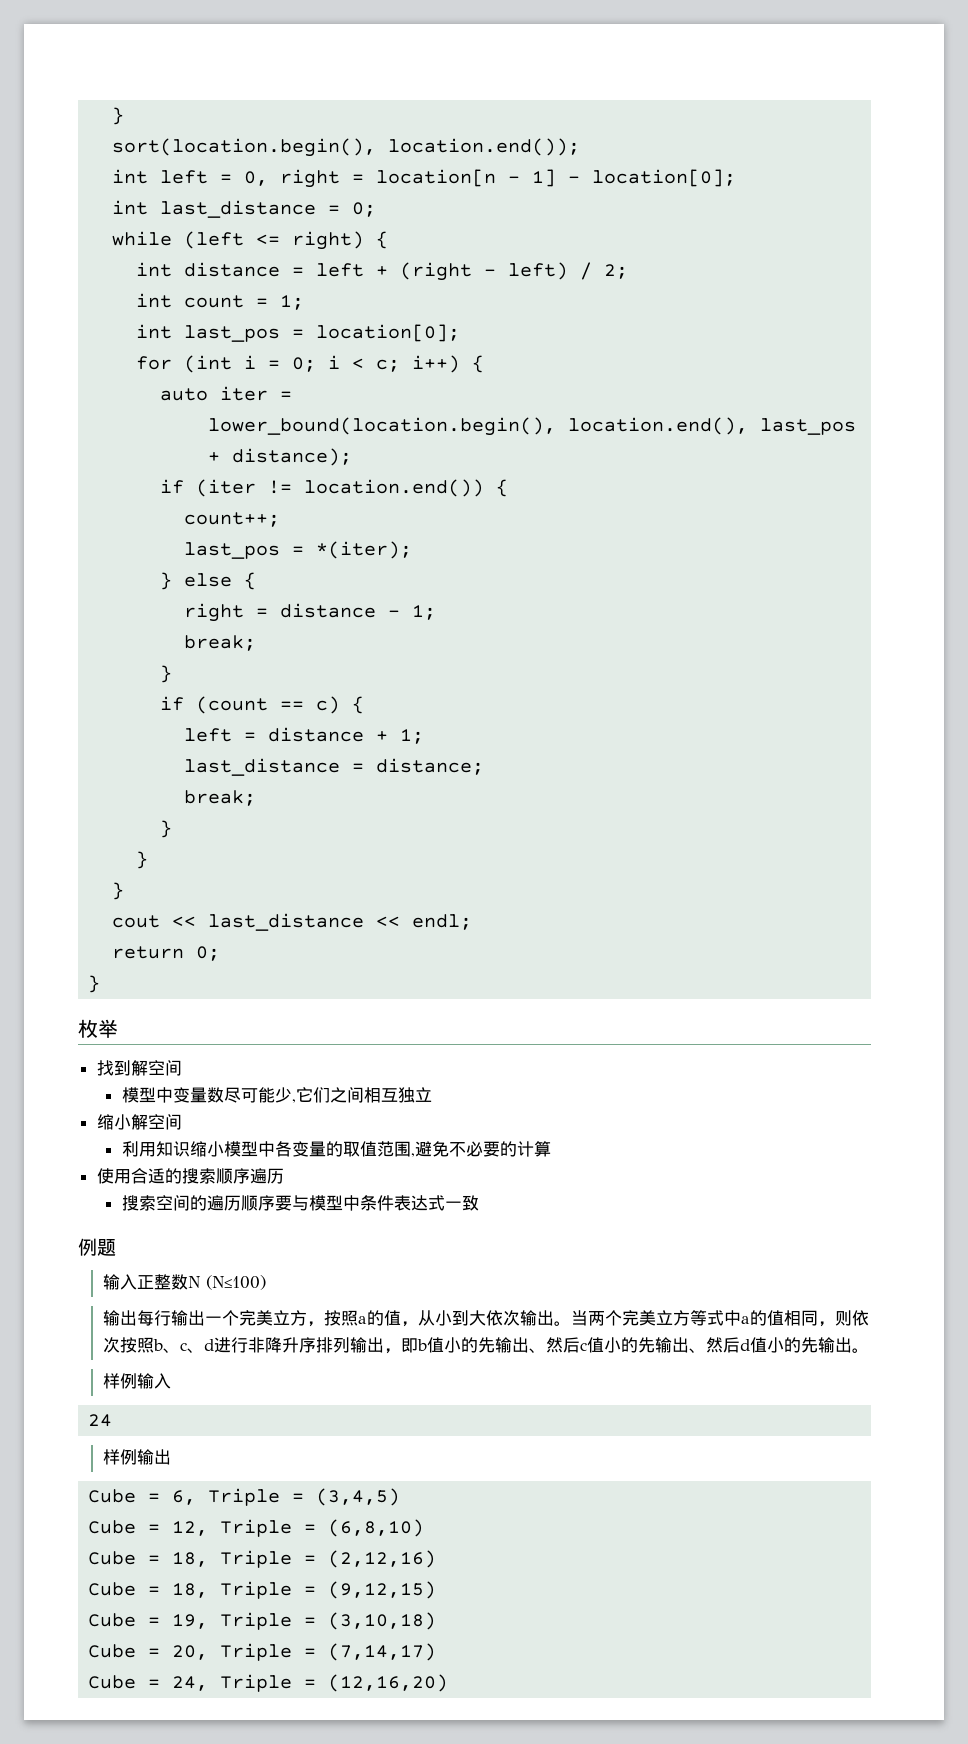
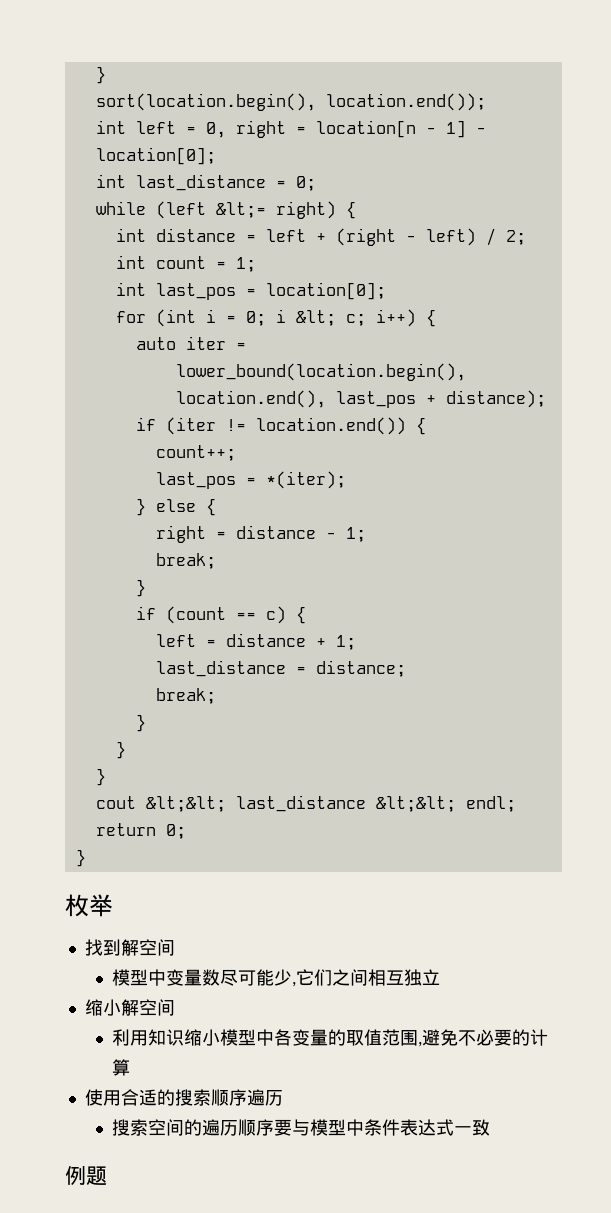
- while (left <= right) {
+ while (left &lt;= right) {
- for (int i = 0; i < c; i++) {
+ for (int i = 0; i &lt; c; i++) {
- cout << last_distance << endl;
+ cout &lt;&lt; last_distance &lt;&lt; endl;
- 输入正整数N (N≤100)
- 输出每行输出一个完美立方，按照a的值，从小到大依次输出。当两个完美立方等式中a的值相同，则依次按照b、c、d进行非降升序排列输出，即b值小的先输出、然后c值小的先输出、然后d值小的先输出。
- 样例输入
- 24
- 样例输出
- Cube = 6, Triple = (3,4,5)
- Cube = 12, Triple = (6,8,10)
- Cube = 18, Triple = (2,12,16)
- Cube = 18, Triple = (9,12,15)
- Cube = 19, Triple = (3,10,18)
- Cube = 20, Triple = (7,14,17)
- Cube = 24, Triple = (12,16,20)

